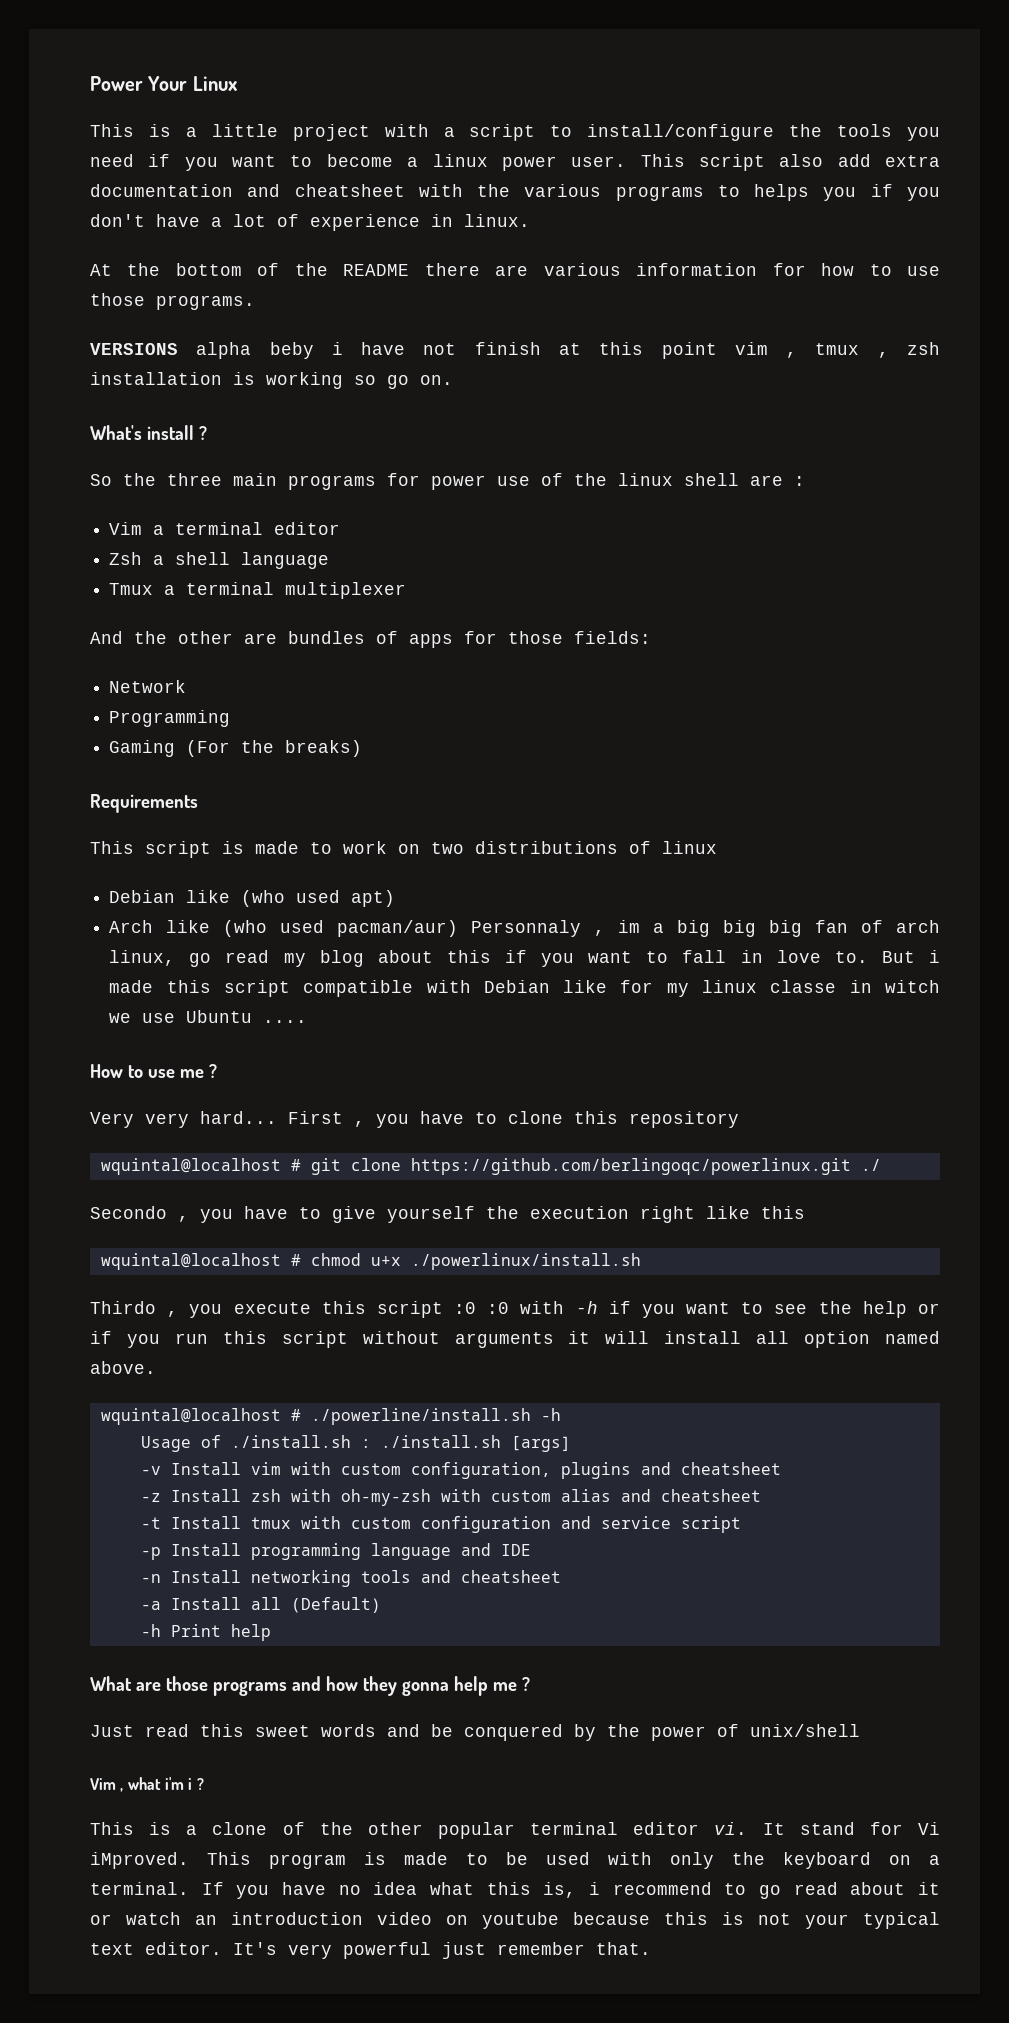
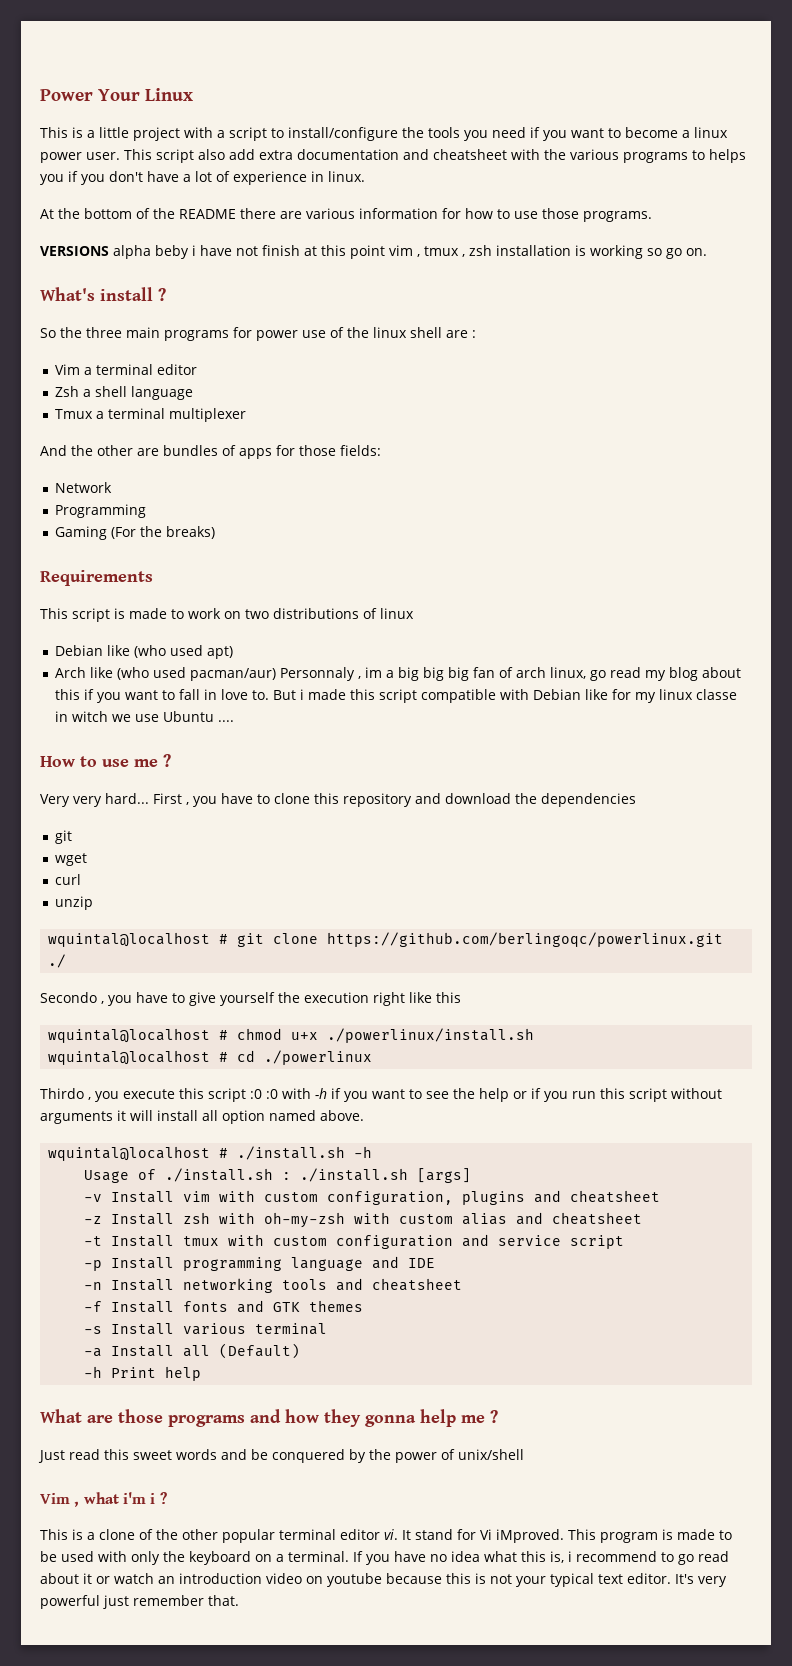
- First , you have to clone this repository
+ First , you have to clone this repository and download the dependencies
+ git
+ wget
+ curl
+ unzip
+ wquintal@localhost # cd ./powerlinux
- wquintal@localhost # ./powerline/install.sh -h
+ wquintal@localhost # ./install.sh -h
+ -f Install fonts and GTK themes
+ -s Install various terminal

